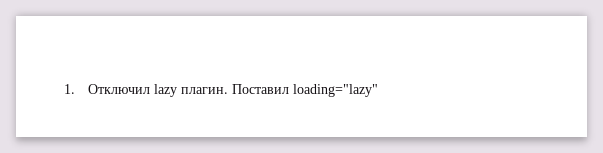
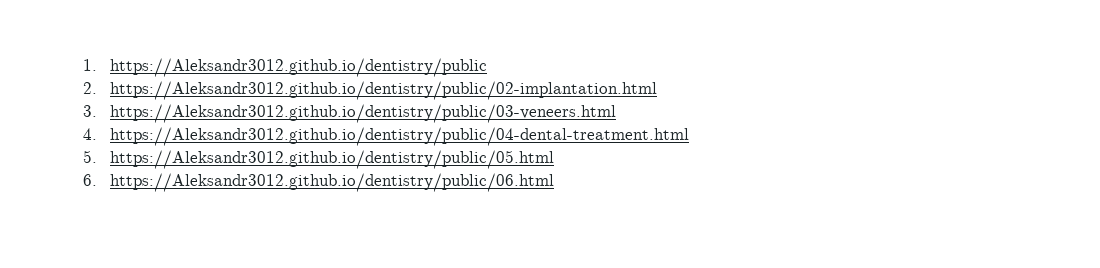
- 1. Отключил lazy плагин. Поставил loading="lazy"
+ 1. https://Aleksandr3012.github.io/dentistry/public
+ 2. https://Aleksandr3012.github.io/dentistry/public/02-implantation.html
+ 3. https://Aleksandr3012.github.io/dentistry/public/03-veneers.html
+ 4. https://Aleksandr3012.github.io/dentistry/public/04-dental-treatment.html
+ 5. https://Aleksandr3012.github.io/dentistry/public/05.html
+ 6. https://Aleksandr3012.github.io/dentistry/public/06.html

